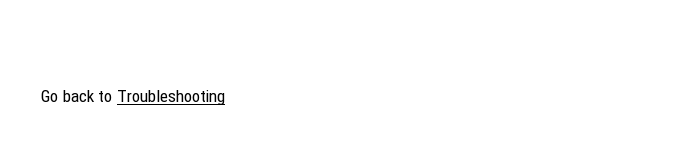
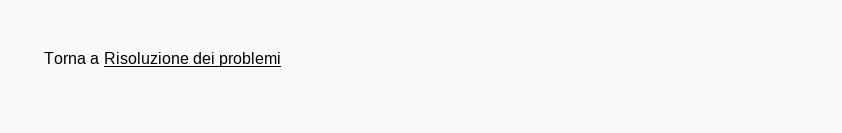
- Go back to Troubleshooting
+ Torna a Risoluzione dei problemi

